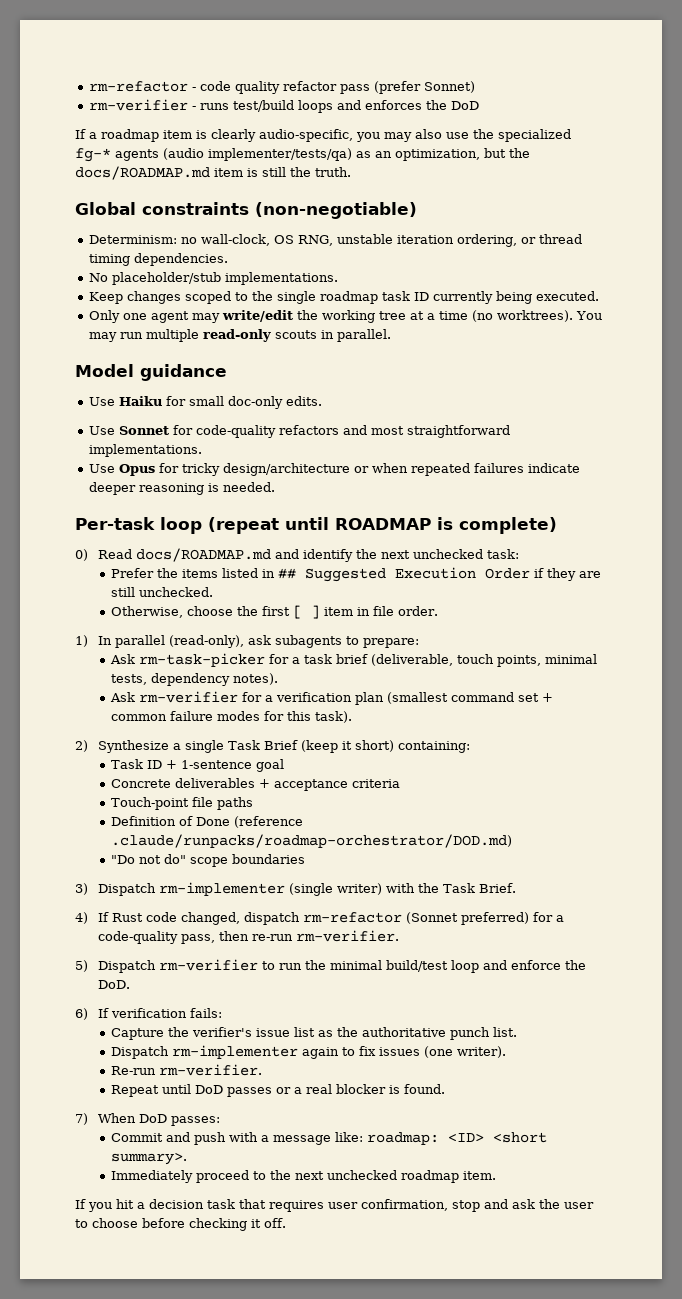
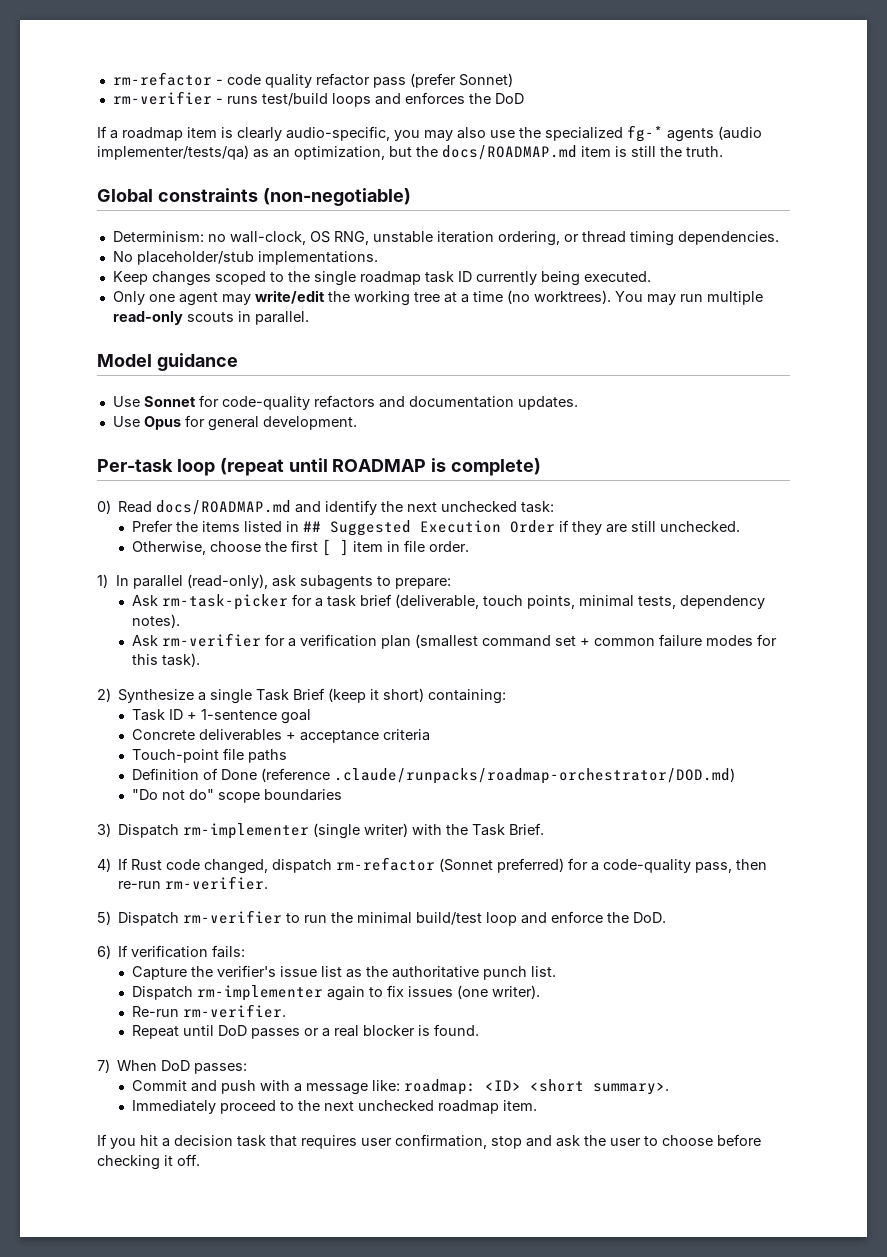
- Use Haiku for small doc-only edits.
- Use Sonnet for code-quality refactors and most straightforward implementations.
+ Use Sonnet for code-quality refactors and documentation updates.
- Use Opus for tricky design/architecture or when repeated failures indicate deeper reasoning is needed.
+ Use Opus for general development.

